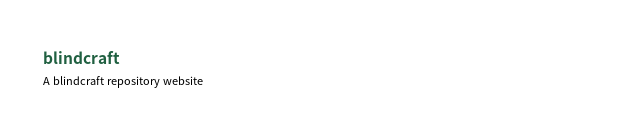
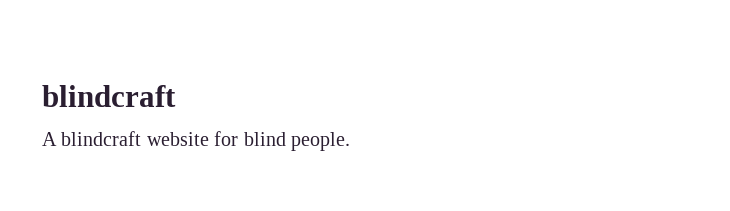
- A blindcraft repository website
+ A blindcraft website for blind people.

